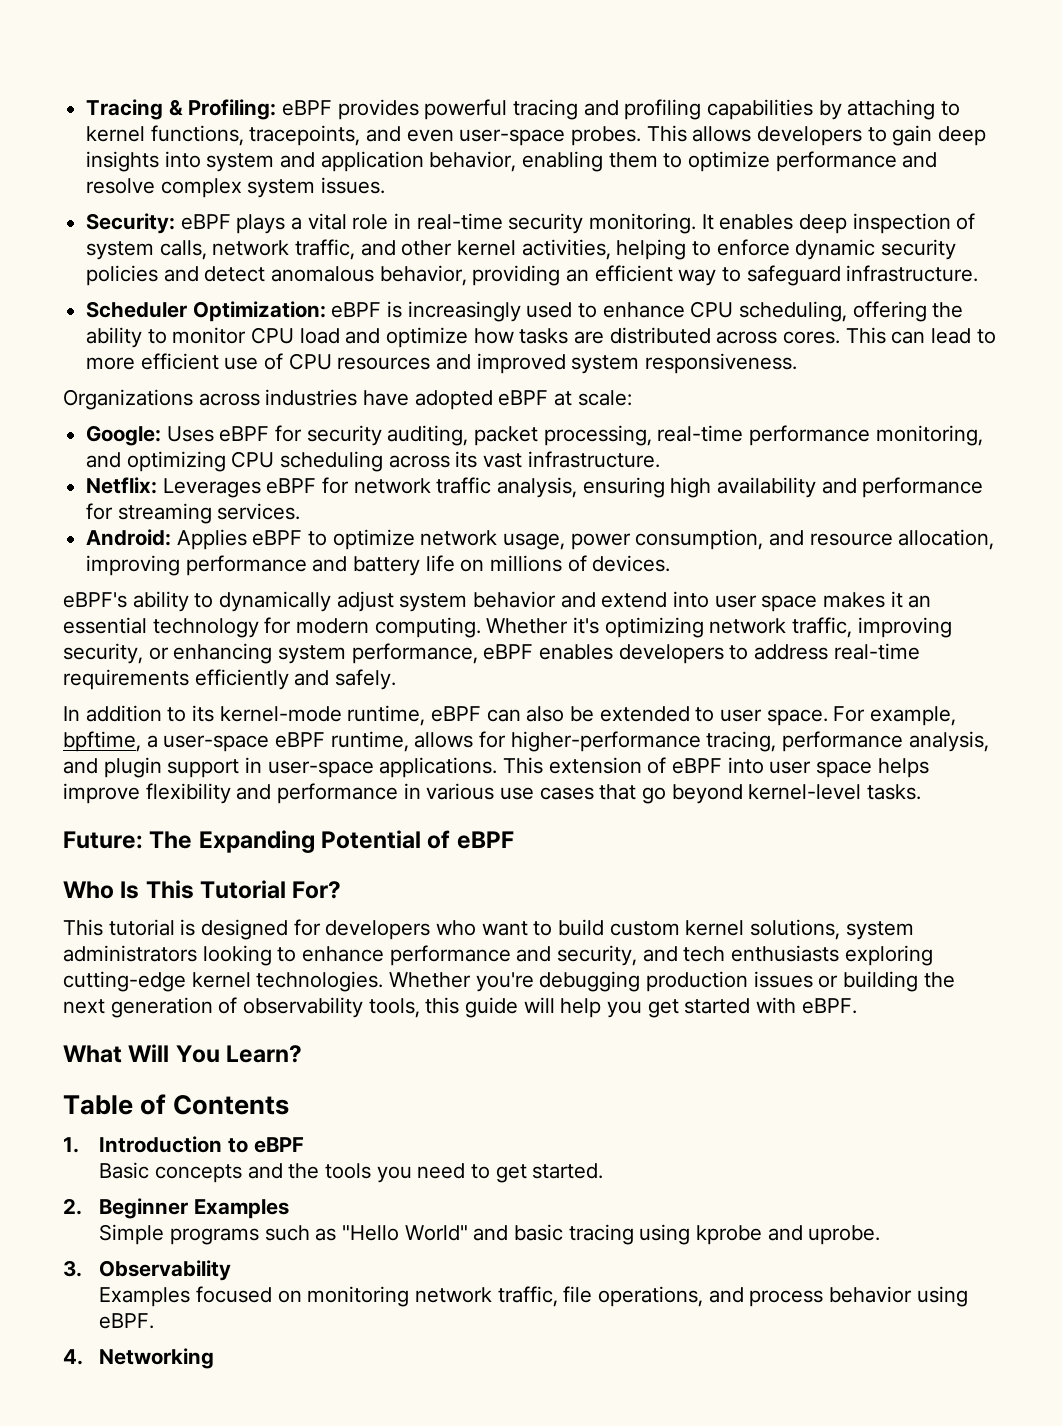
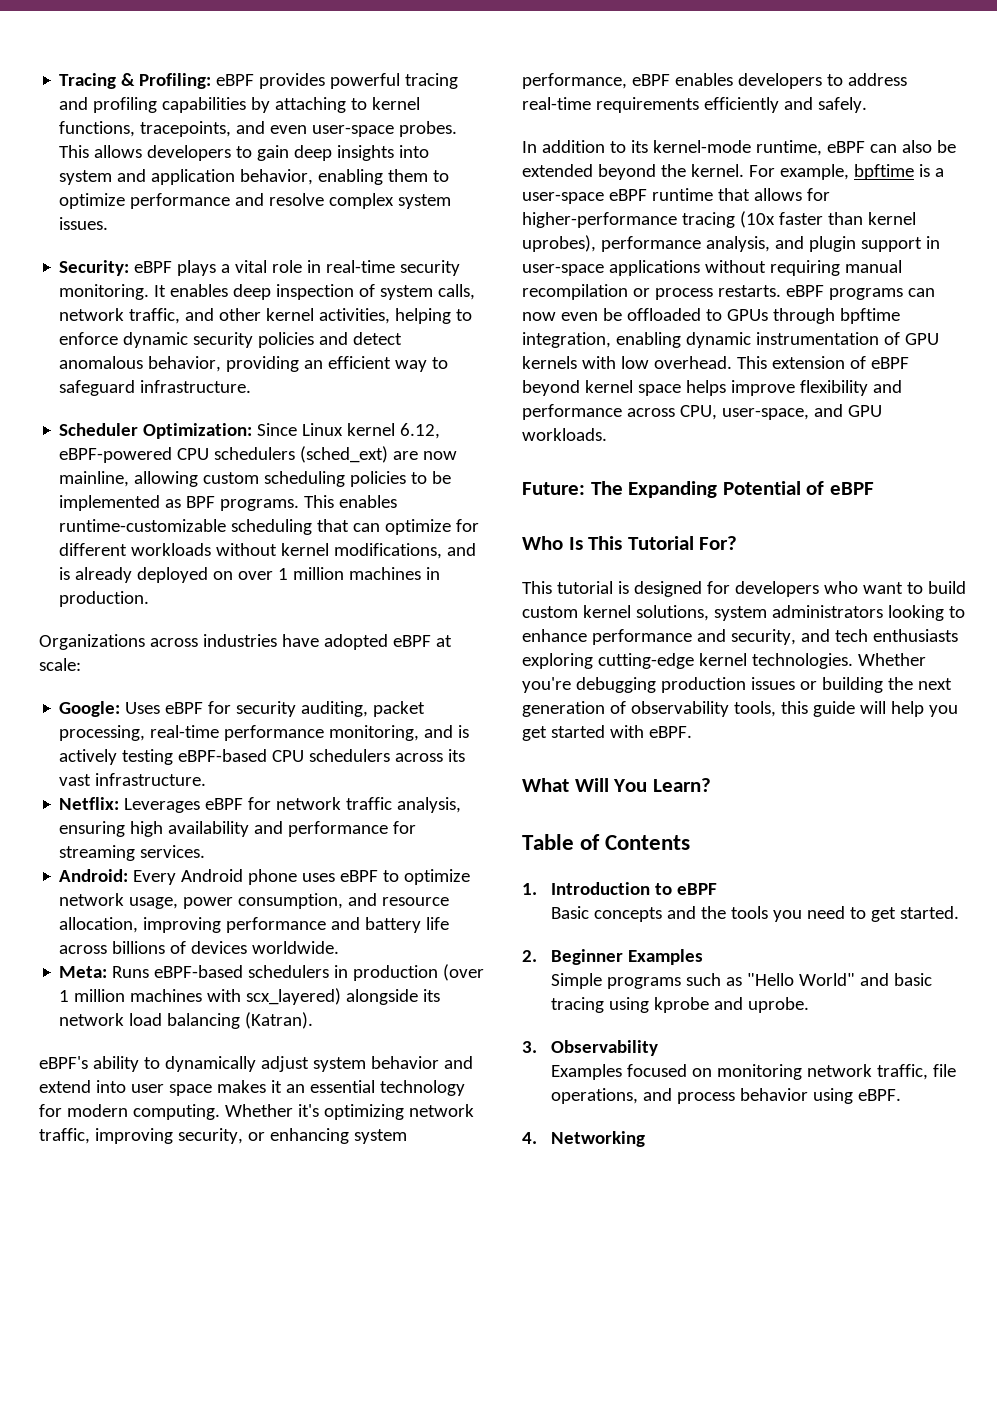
- Scheduler Optimization: eBPF is increasingly used to enhance CPU scheduling, offering the ability to monitor CPU load and optimize how tasks are distributed across cores. This can lead to more efficient use of CPU resources and improved system responsiveness.
+ Scheduler Optimization: Since Linux kernel 6.12, eBPF-powered CPU schedulers (sched_ext) are now mainline, allowing custom scheduling policies to be implemented as BPF programs. This enables runtime-customizable scheduling that can optimize for different workloads without kernel modifications, and is already deployed on over 1 million machines in production.
- Google: Uses eBPF for security auditing, packet processing, real-time performance monitoring, and optimizing CPU scheduling across its vast infrastructure.
+ Google: Uses eBPF for security auditing, packet processing, real-time performance monitoring, and is actively testing eBPF-based CPU schedulers across its vast infrastructure.
- Android: Applies eBPF to optimize network usage, power consumption, and resource allocation, improving performance and battery life on millions of devices.
+ Android: Every Android phone uses eBPF to optimize network usage, power consumption, and resource allocation, improving performance and battery life across billions of devices worldwide.
+ Meta: Runs eBPF-based schedulers in production (over 1 million machines with scx_layered) alongside its network load balancing (Katran).
- In addition to its kernel-mode runtime, eBPF can also be extended to user space. For example, bpftime, a user-space eBPF runtime, allows for higher-performance tracing, performance analysis, and plugin support in user-space applications.
+ In addition to its kernel-mode runtime, eBPF can also be extended beyond the kernel. For example, bpftime is a user-space eBPF runtime that allows for higher-performance tracing (10x faster than kernel uprobes), performance analysis, and plugin support in user-space applications without requiring manual recompilation or process restarts. eBPF programs can now even be offloaded to GPUs through bpftime integration, enabling dynamic instrumentation of GPU kernels with low overhead.
- This extension of eBPF into user space helps improve flexibility and performance in various use cases that go beyond kernel-level tasks.
+ This extension of eBPF beyond kernel space helps improve flexibility and performance across CPU, user-space, and GPU workloads.

